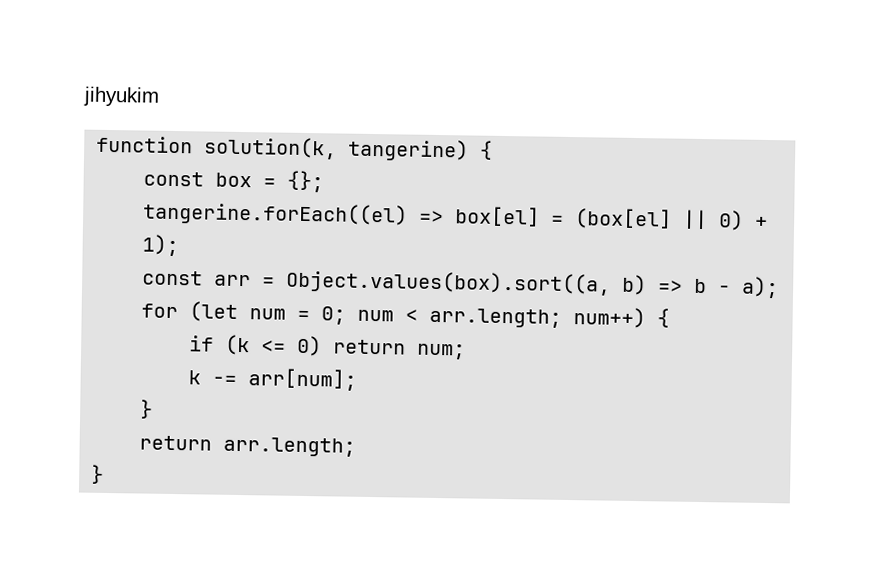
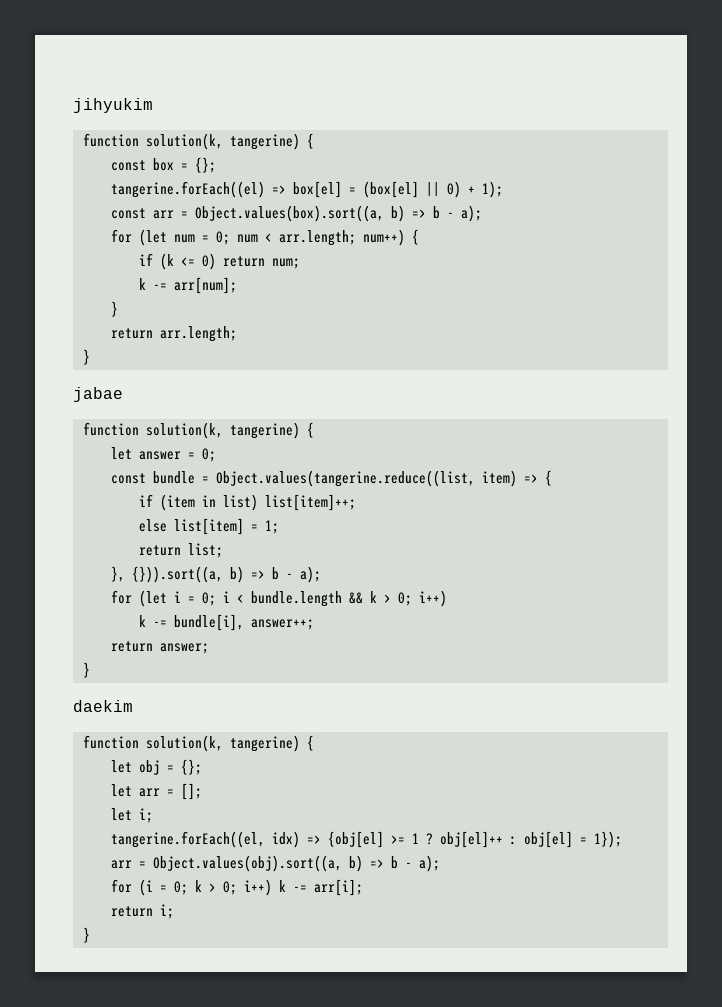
+ jabae
+ function solution(k, tangerine) {
+ let answer = 0;
+ const bundle = Object.values(tangerine.reduce((list, item) => {
+ if (item in list) list[item]++;
+ else list[item] = 1;
+ return list;
+ }, {})).sort((a, b) => b - a);
+ for (let i = 0; i < bundle.length && k > 0; i++)
+ k -= bundle[i], answer++;
+ return answer;
+ }
+ daekim
+ function solution(k, tangerine) {
+ let obj = {};
+ let arr = [];
+ let i;
+ tangerine.forEach((el, idx) => {obj[el] >= 1 ? obj[el]++ : obj[el] = 1});
+ arr = Object.values(obj).sort((a, b) => b - a);
+ for (i = 0; k > 0; i++) k -= arr[i];
+ return i;
+ }

